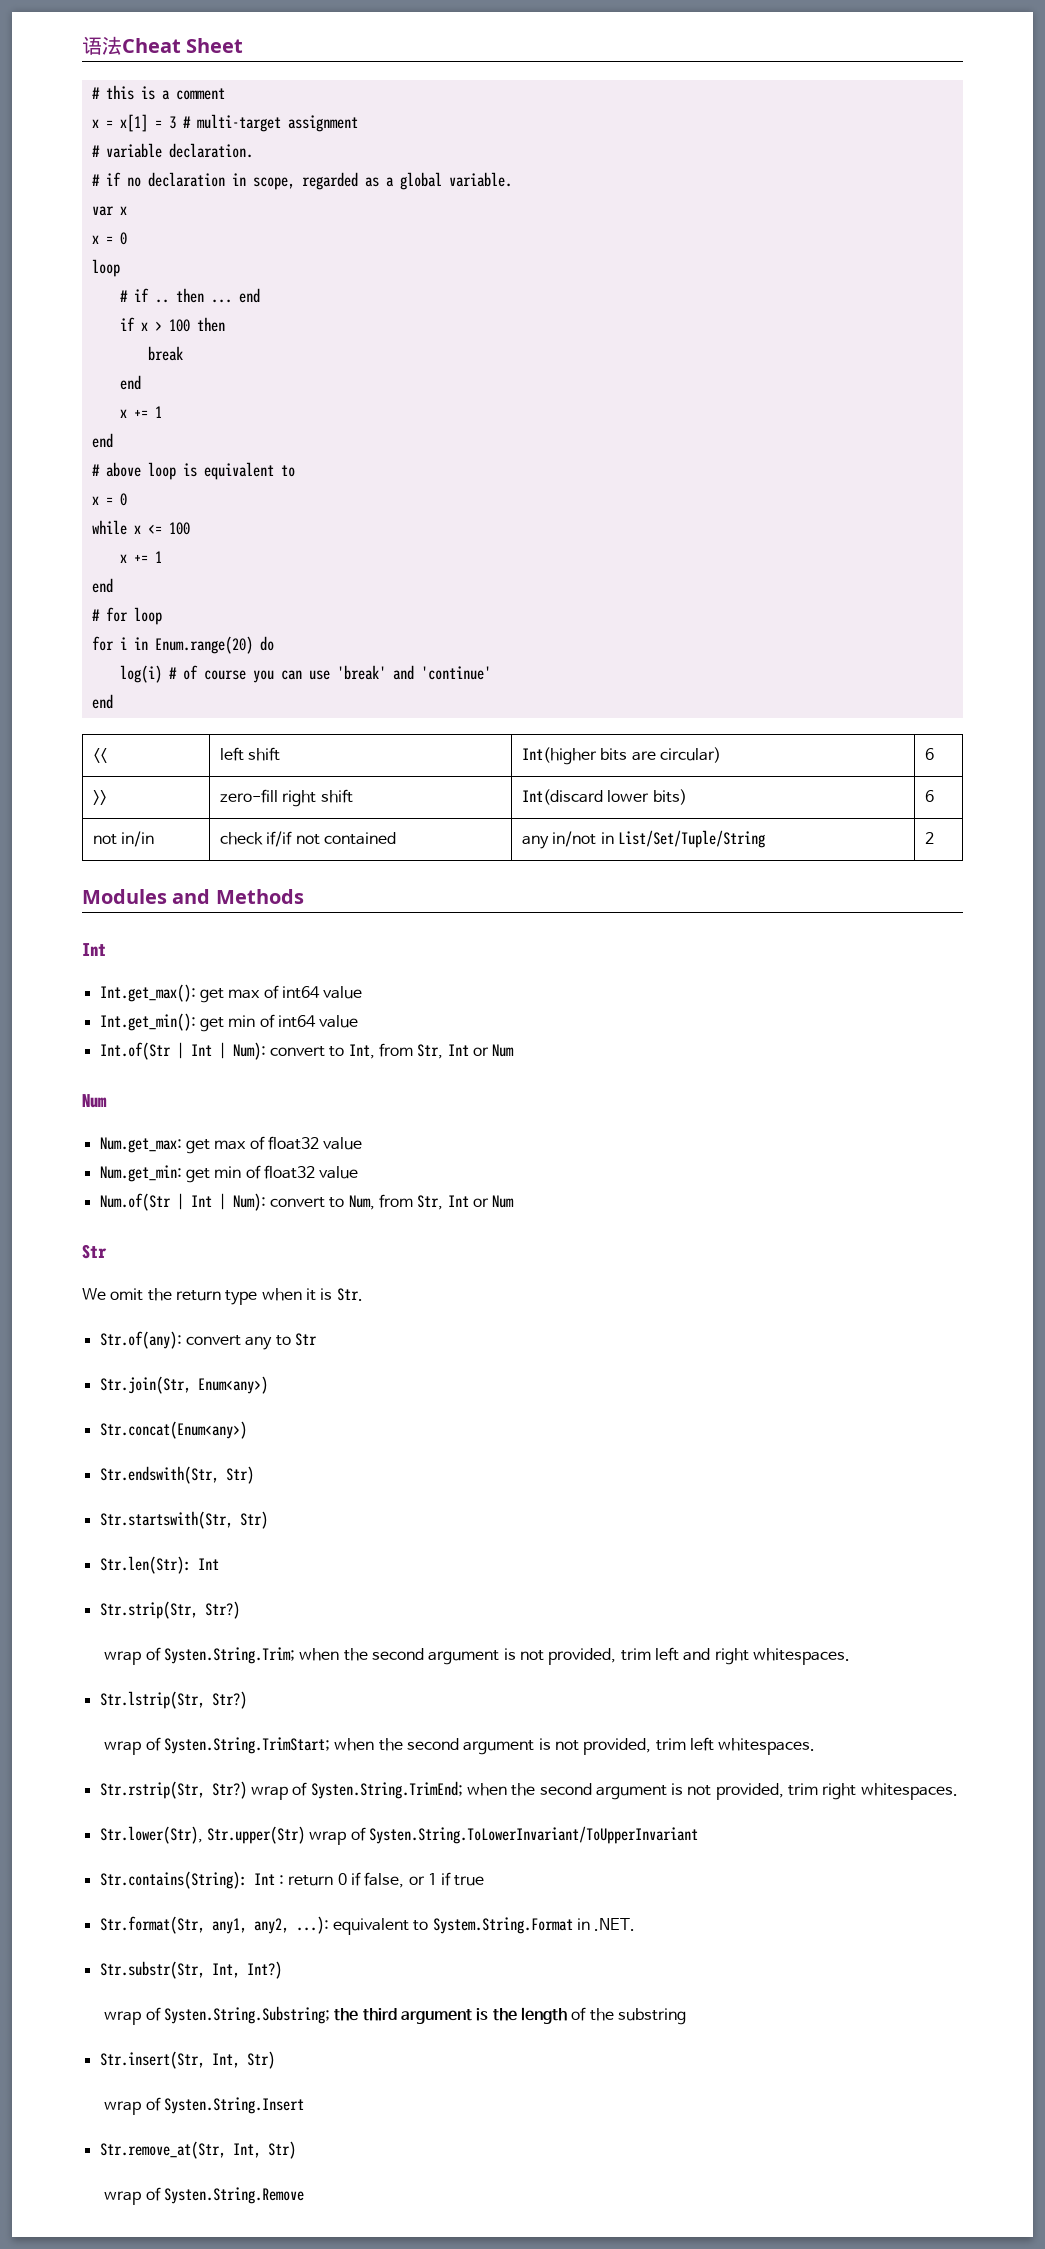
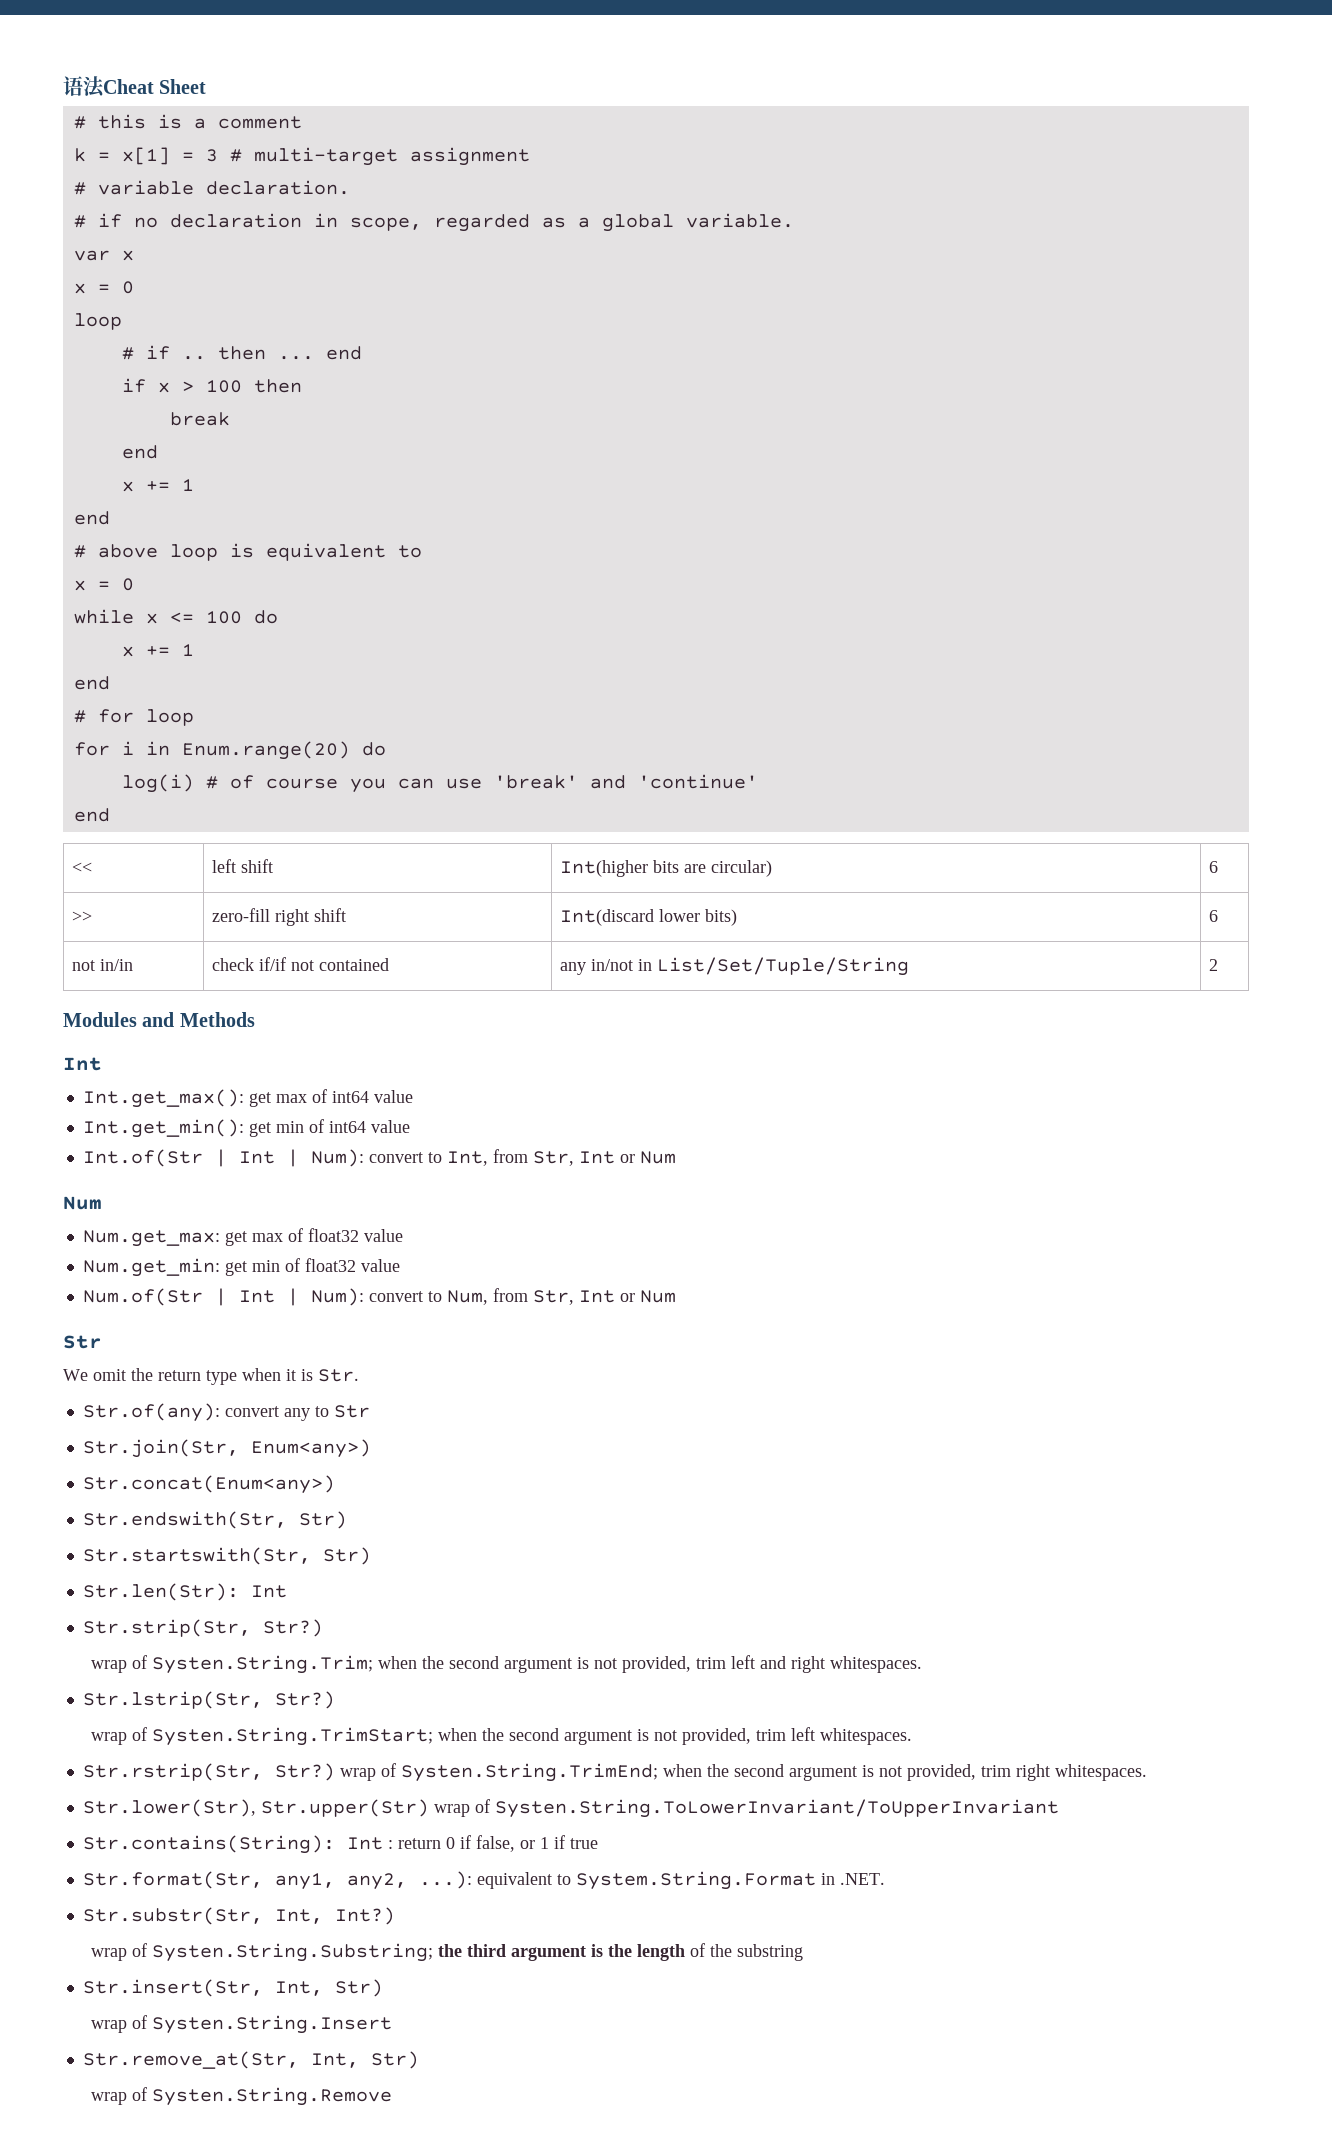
- x = x[1] = 3 # multi-target assignment
+ k = x[1] = 3 # multi-target assignment
- while x <= 100
+ while x <= 100 do

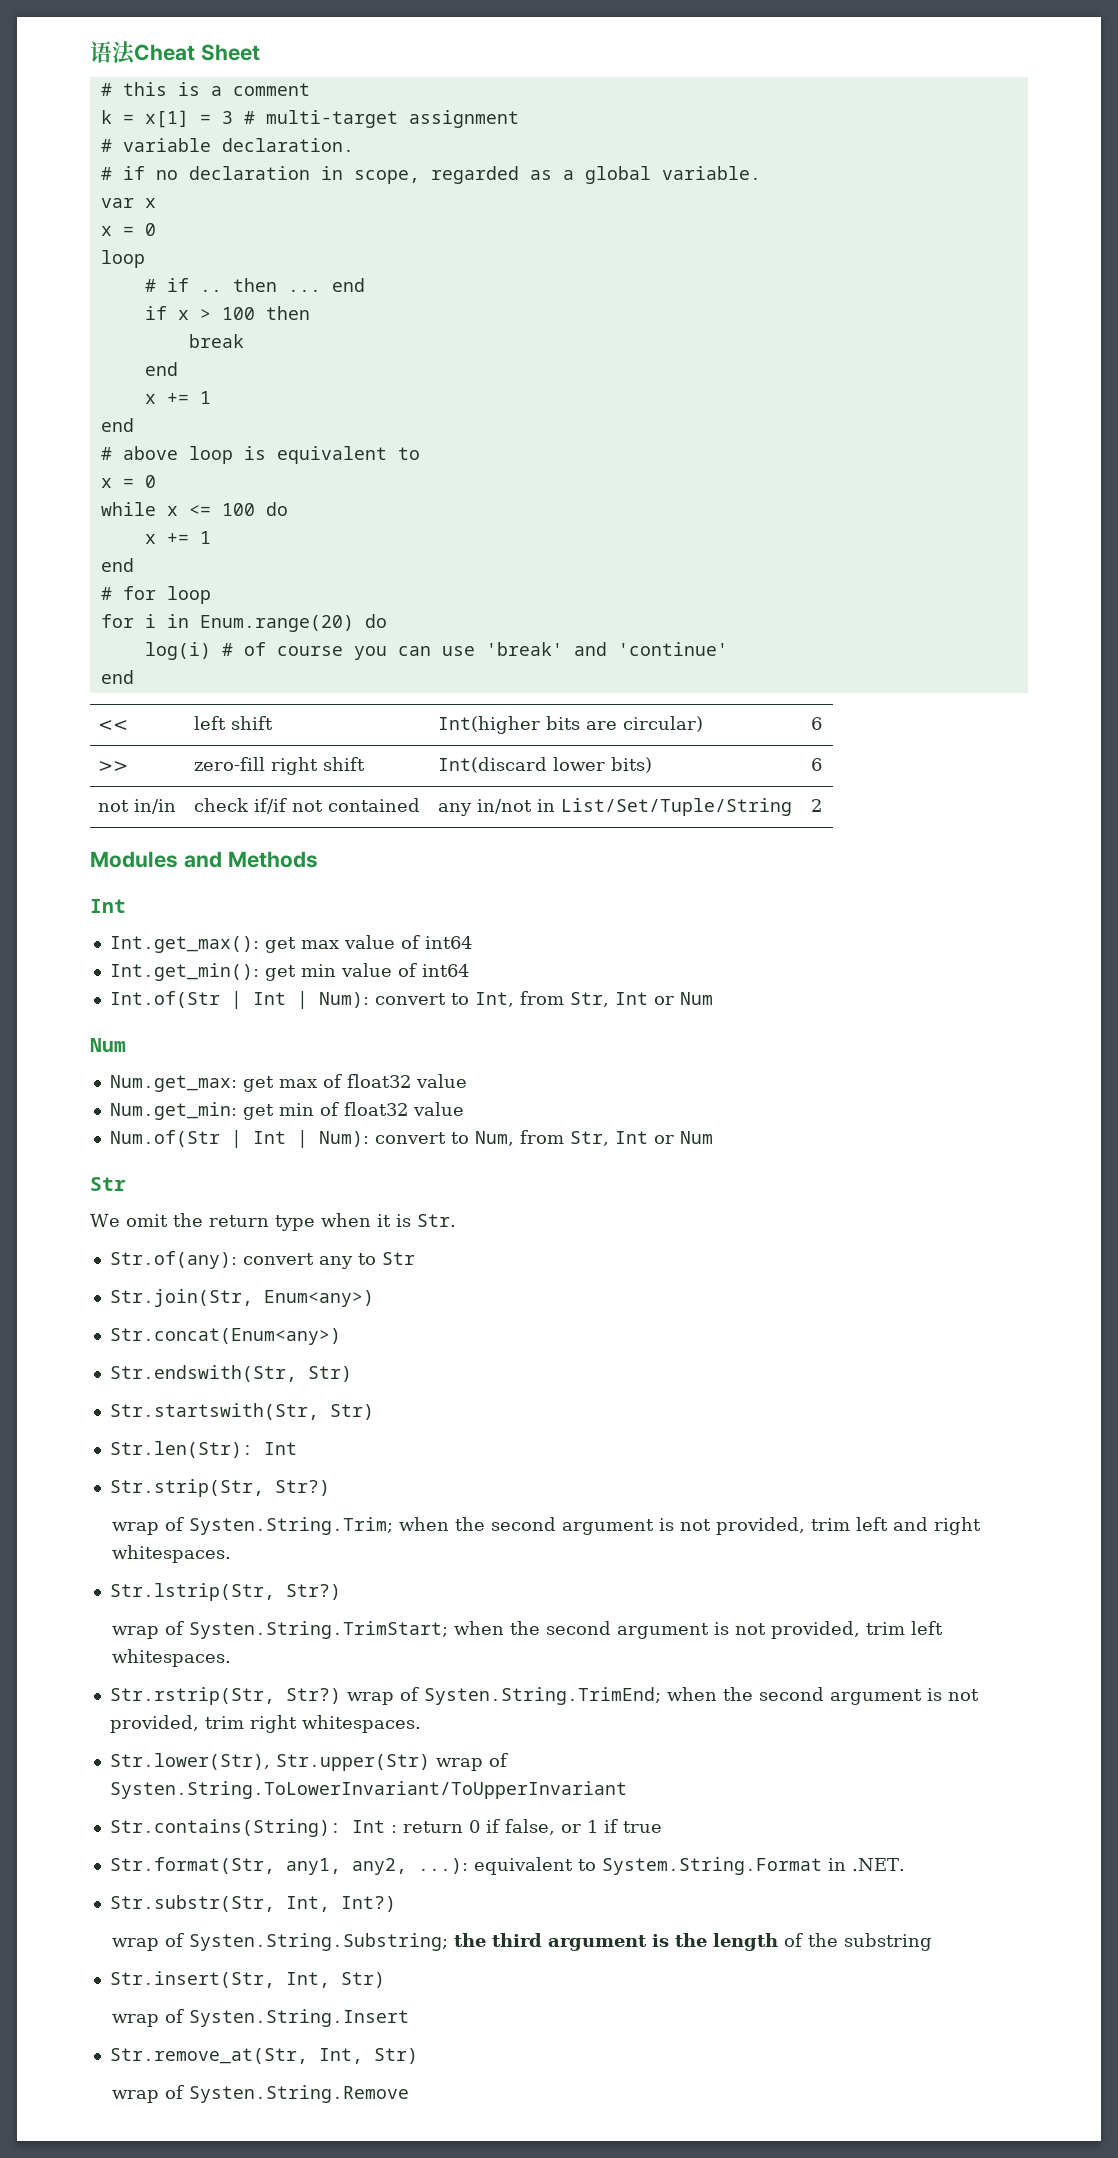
- Int.get_max(): get max of int64 value
+ Int.get_max(): get max value of int64
- Int.get_min(): get min of int64 value
+ Int.get_min(): get min value of int64

